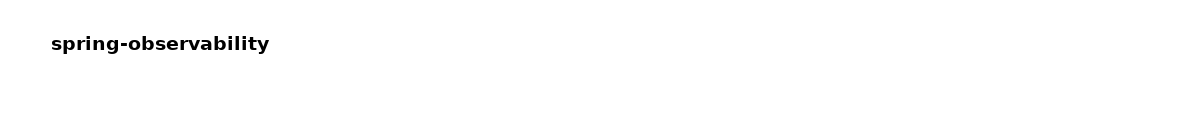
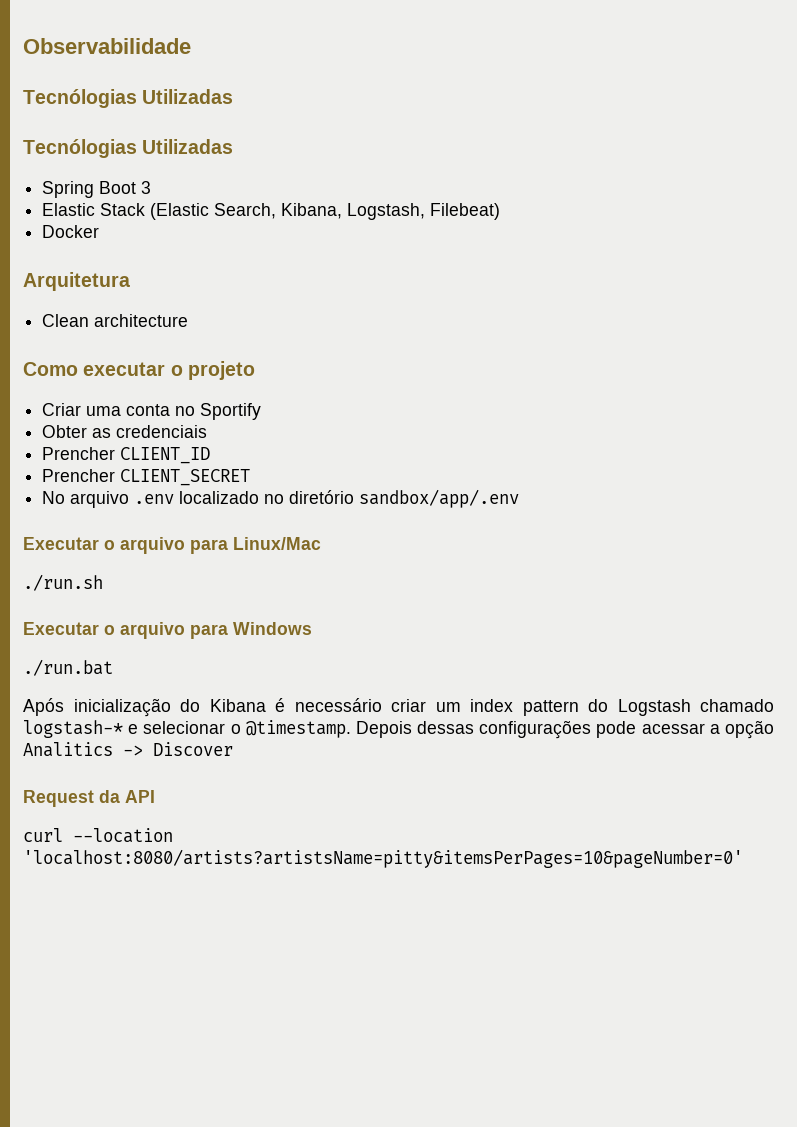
- spring-observability
+ Observabilidade
+ Tecnólogias Utilizadas
+ Tecnólogias Utilizadas
+ Spring Boot 3
+ Elastic Stack (Elastic Search, Kibana, Logstash, Filebeat)
+ Docker
+ Arquitetura
+ Clean architecture
+ Como executar o projeto
+ Criar uma conta no Sportify
+ Obter as credenciais
+ Prencher CLIENT_ID
+ Prencher CLIENT_SECRET
+ No arquivo .env localizado no diretório sandbox/app/.env
+ Executar o arquivo para Linux/Mac
+ ./run.sh
+ Executar o arquivo para Windows
+ ./run.bat
+ Após inicialização do Kibana é necessário criar um index pattern do Logstash chamado logstash-* e selecionar o @timestamp. Depois dessas configurações pode acessar a opção Analitics -> Discover
+ Request da API
+ curl --location 'localhost:8080/artists?artistsName=pitty&itemsPerPages=10&pageNumber=0'

